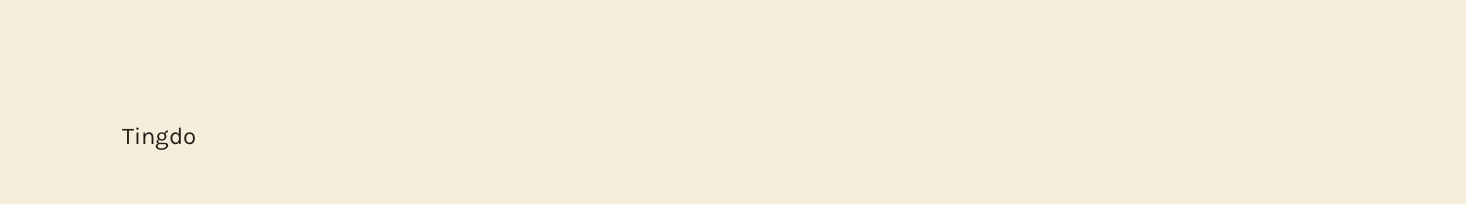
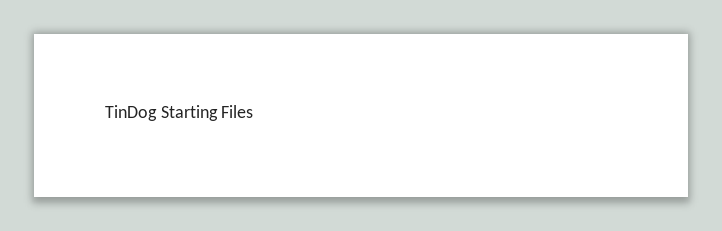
- Tingdo
+ TinDog Starting Files

